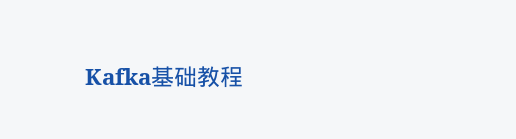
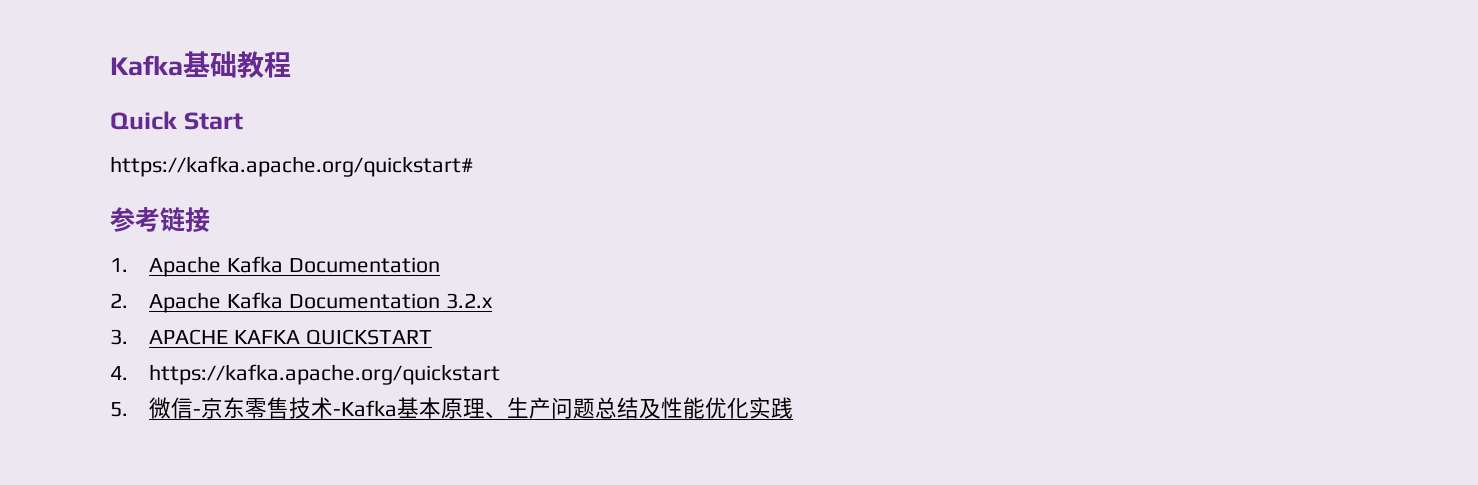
+ Quick Start
+ https://kafka.apache.org/quickstart#
+ 参考链接
+ 1. Apache Kafka Documentation
+ 2. Apache Kafka Documentation 3.2.x
+ 3. APACHE KAFKA QUICKSTART
+ 4. https://kafka.apache.org/quickstart
+ 5.微信-京东零售技术-Kafka基本原理、生产问题总结及性能优化实践

